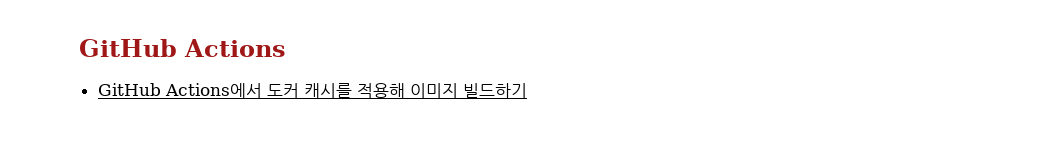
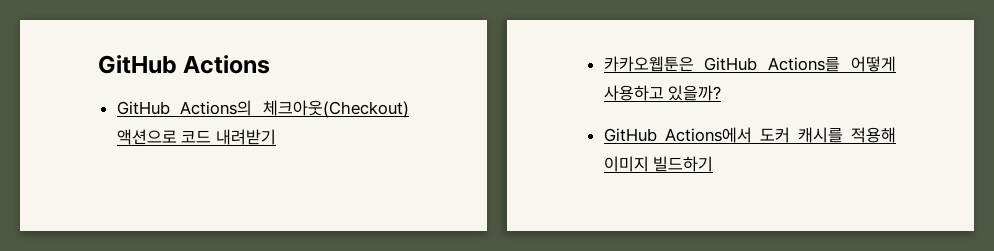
+ GitHub Actions의 체크아웃(Checkout) 액션으로 코드 내려받기
+ 카카오웹툰은 GitHub Actions를 어떻게 사용하고 있을까?

